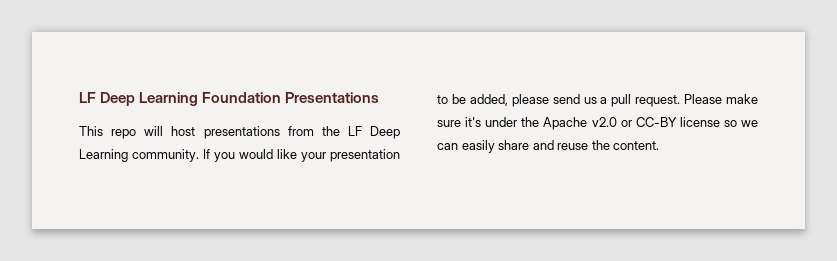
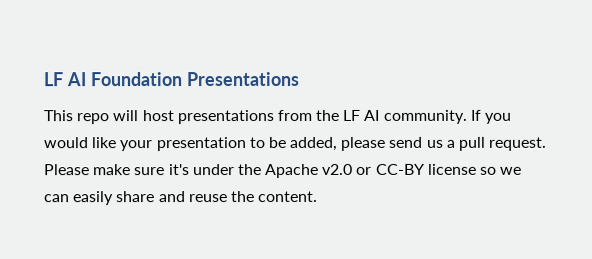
- LF Deep Learning Foundation Presentations
+ LF AI Foundation Presentations
- This repo will host presentations from the LF Deep Learning community.
+ This repo will host presentations from the LF AI community.

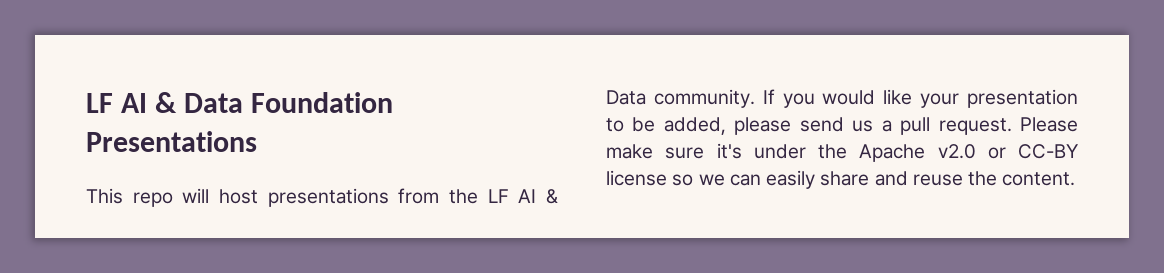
- LF AI Foundation Presentations
+ LF AI & Data Foundation Presentations
- This repo will host presentations from the LF AI community.
+ This repo will host presentations from the LF AI & Data community.

